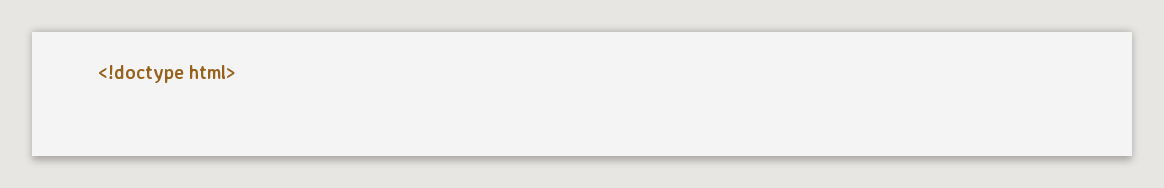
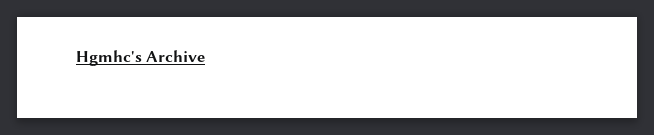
- <!doctype html>
+ Hgmhc's Archive

